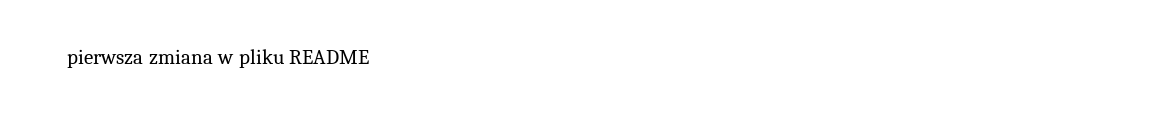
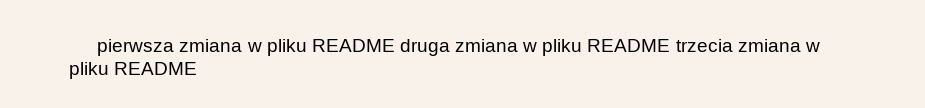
- pierwsza zmiana w pliku README
+ pierwsza zmiana w pliku README druga zmiana w pliku README trzecia zmiana w pliku README

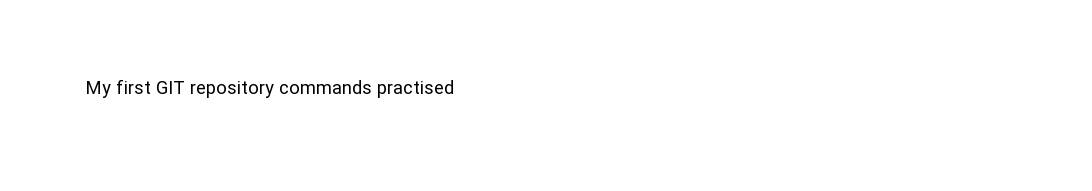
- pierwsza zmiana w pliku README druga zmiana w pliku README trzecia zmiana w pliku README
+ My first GIT repository commands practised

